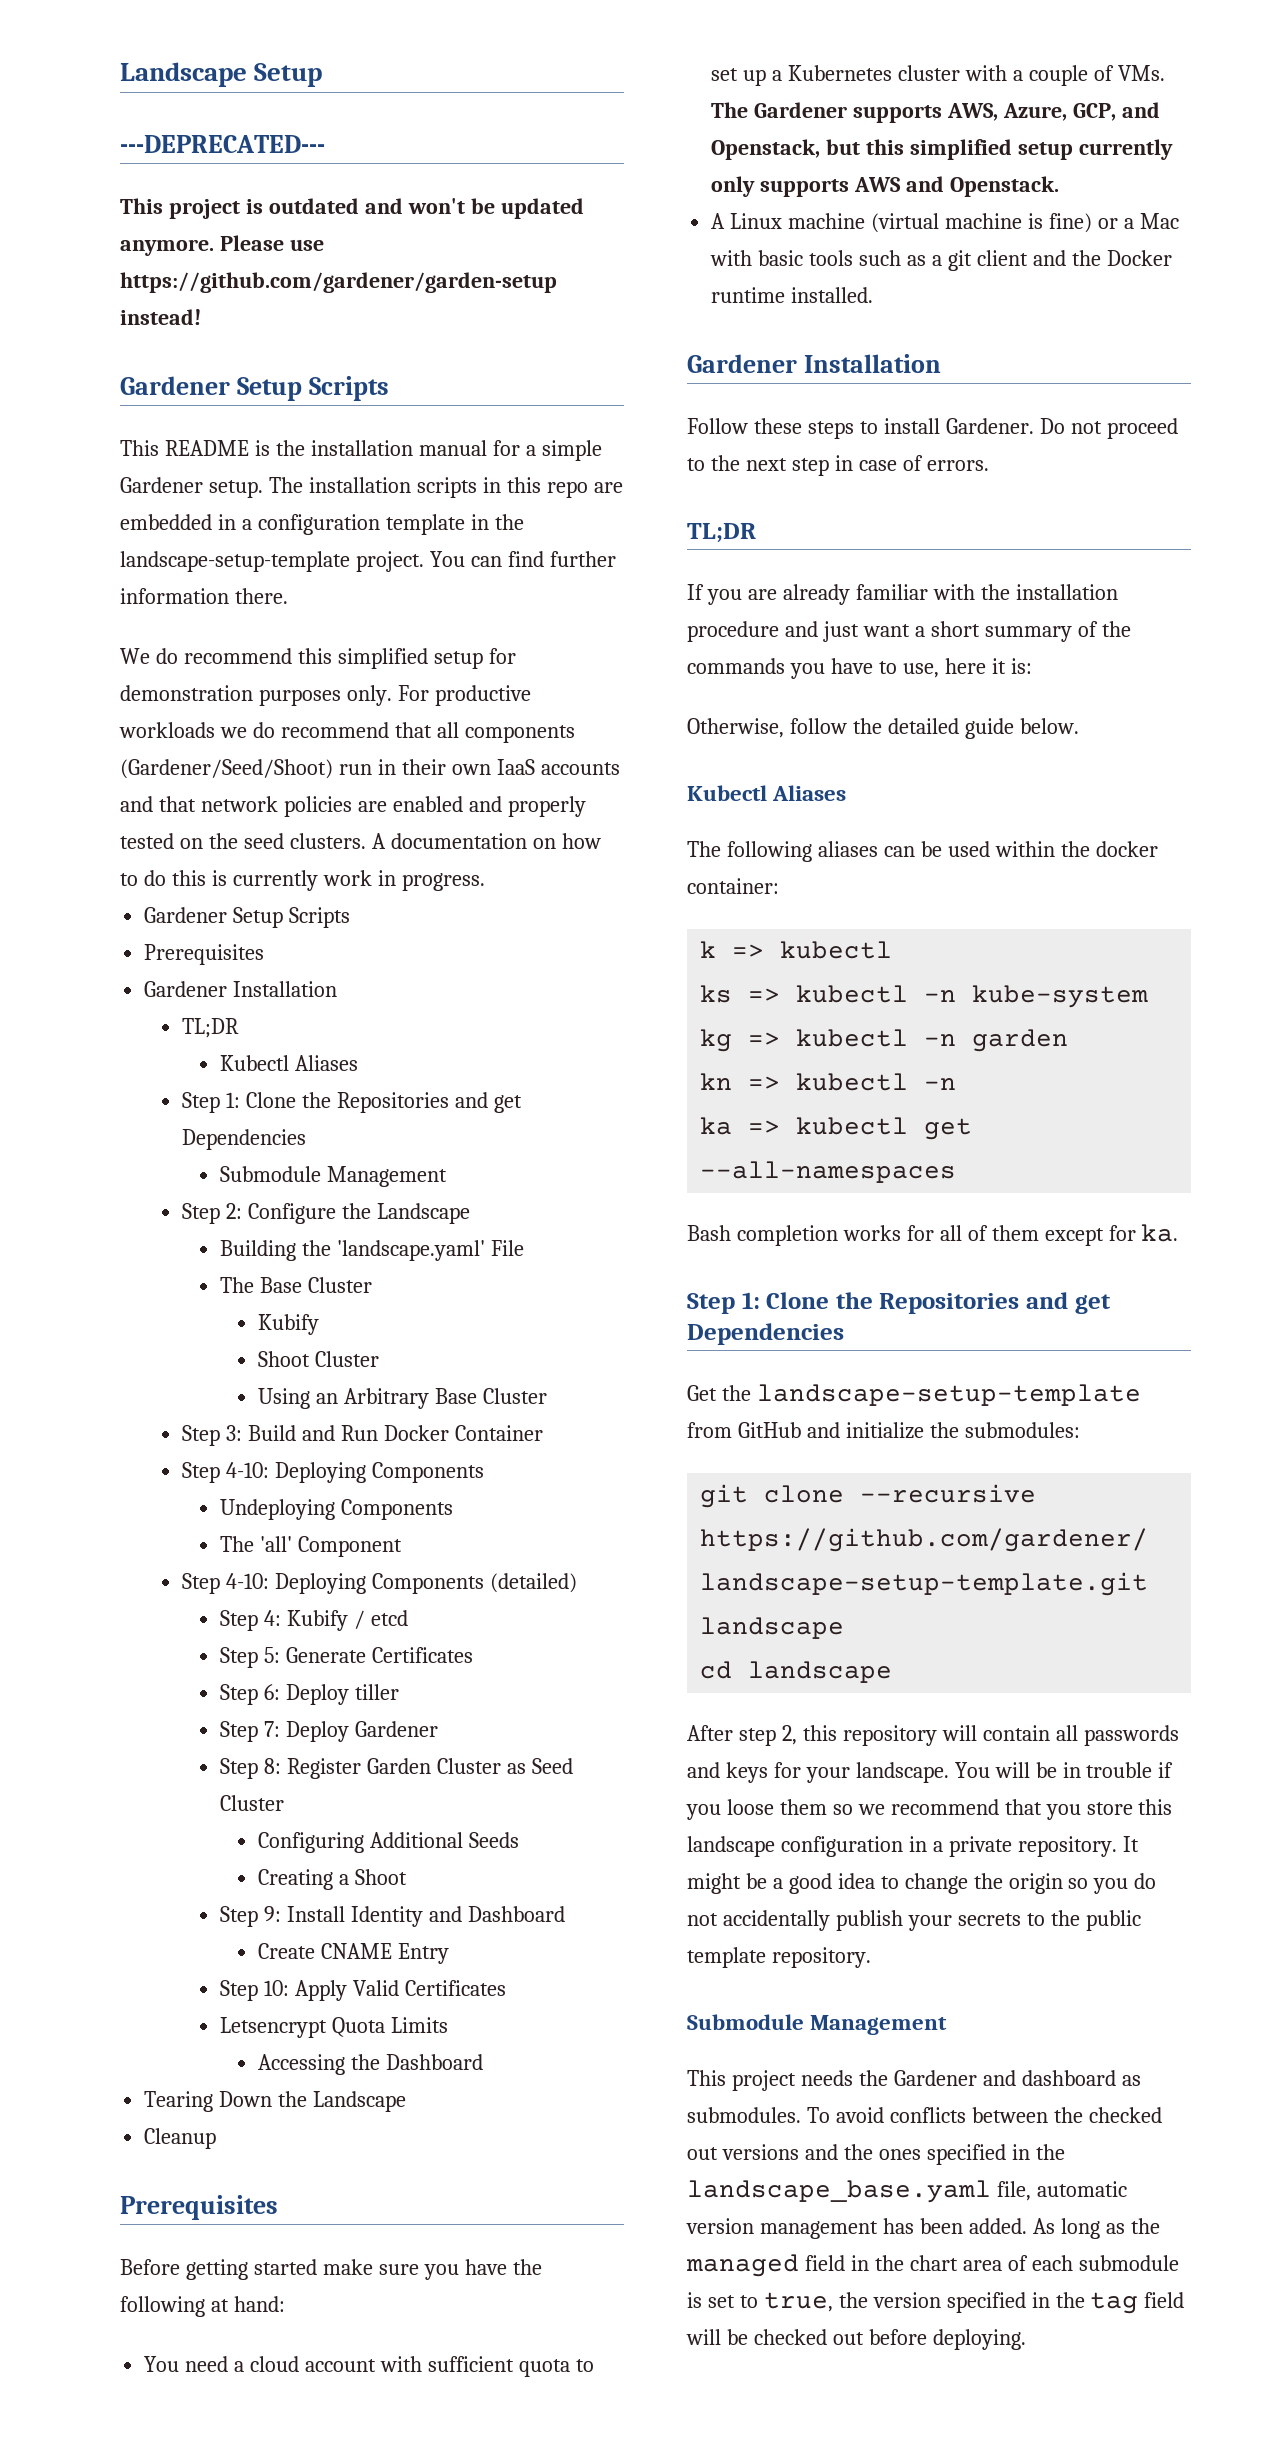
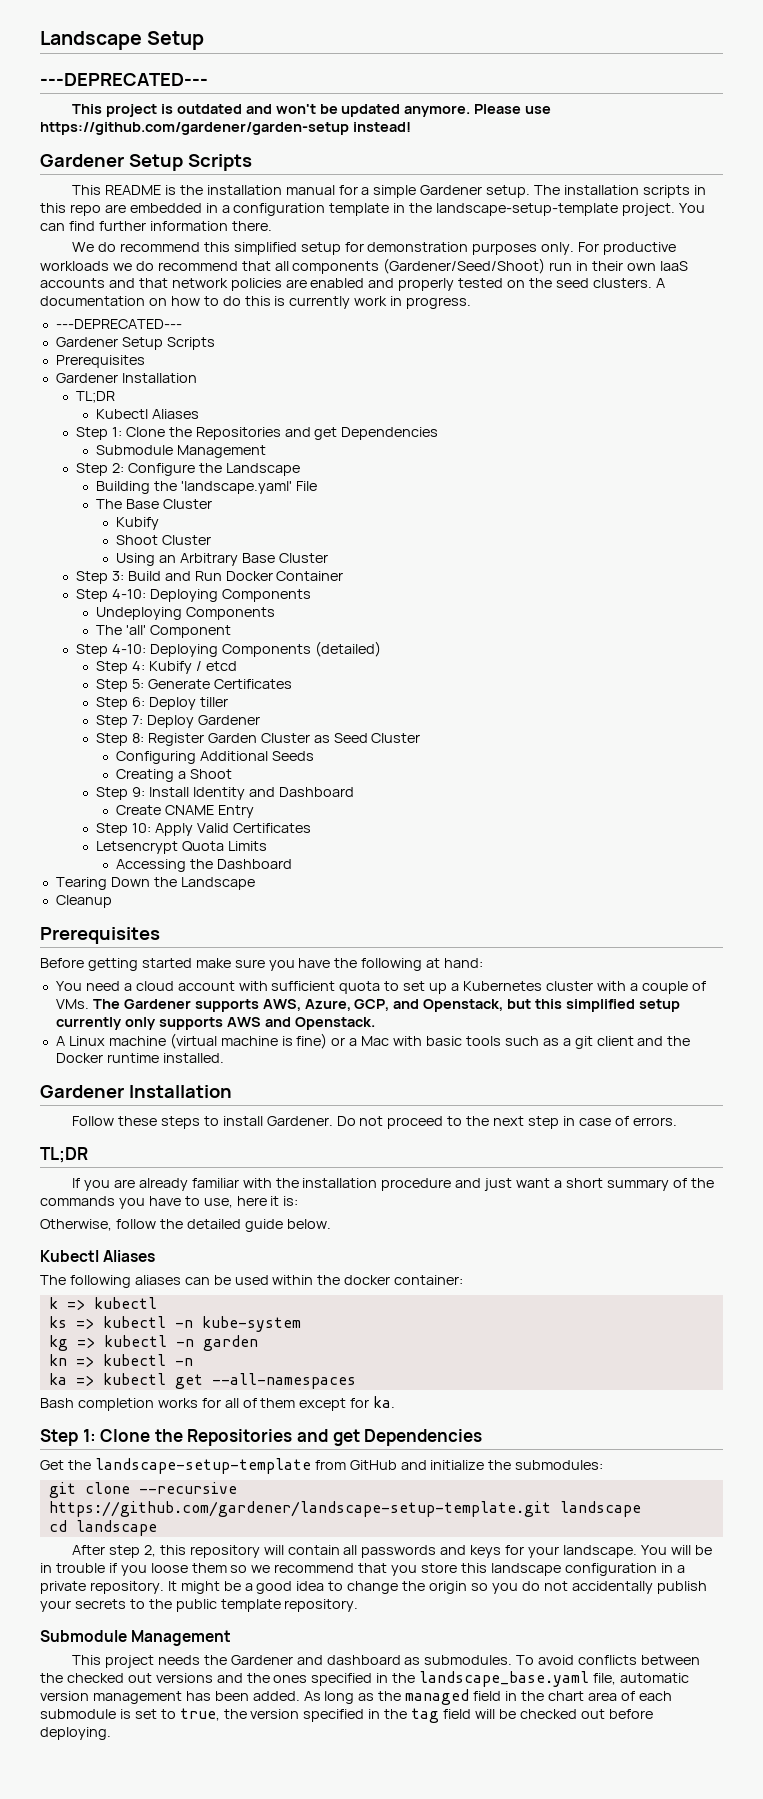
  A documentation on how to do this is currently work in progress.
+ ---DEPRECATED---

